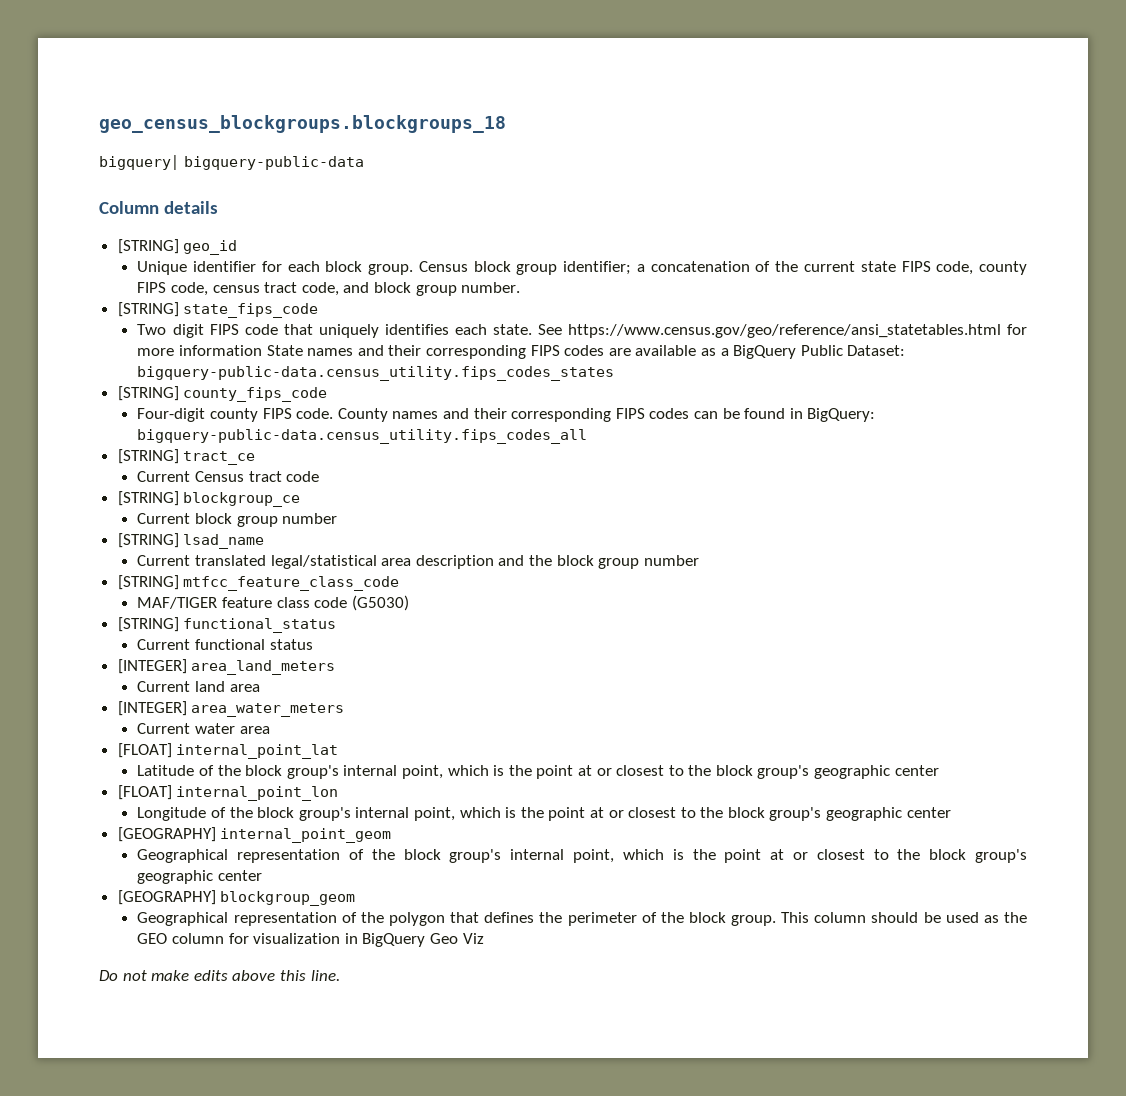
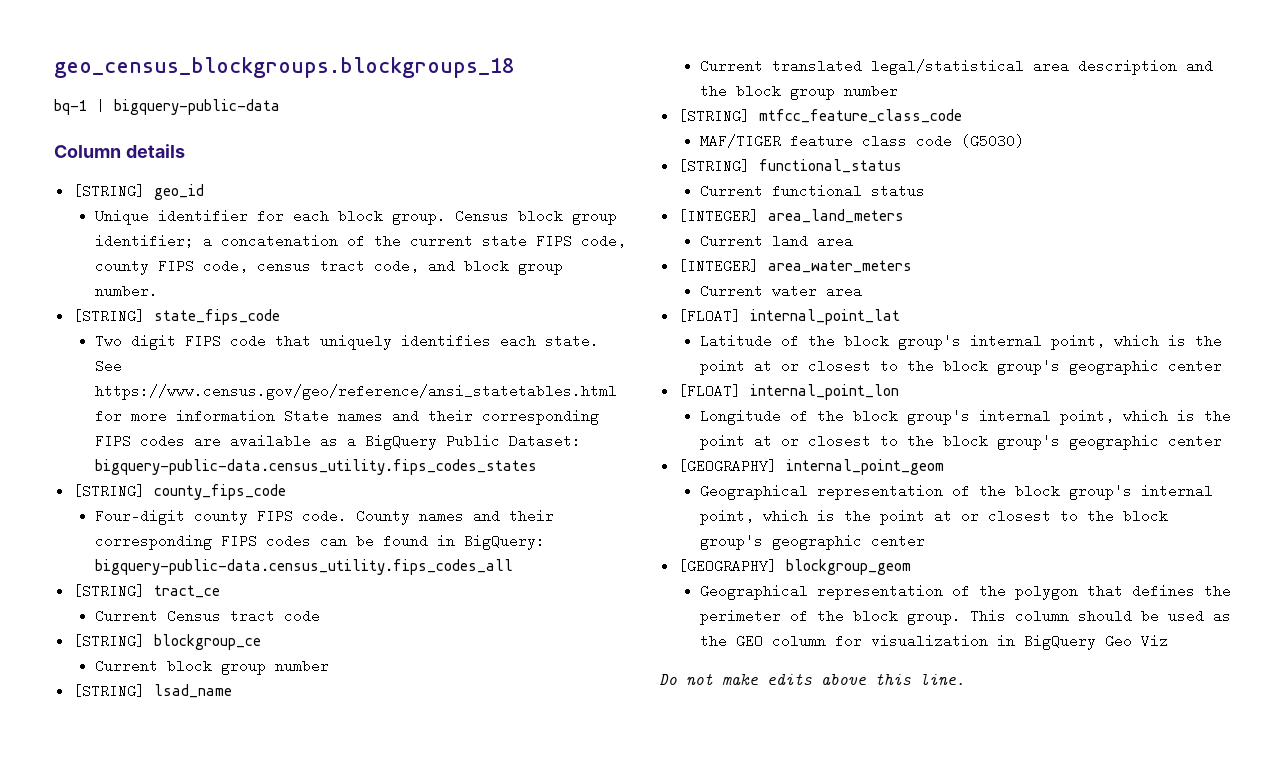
- bigquery| bigquery-public-data
+ bq-1 | bigquery-public-data

